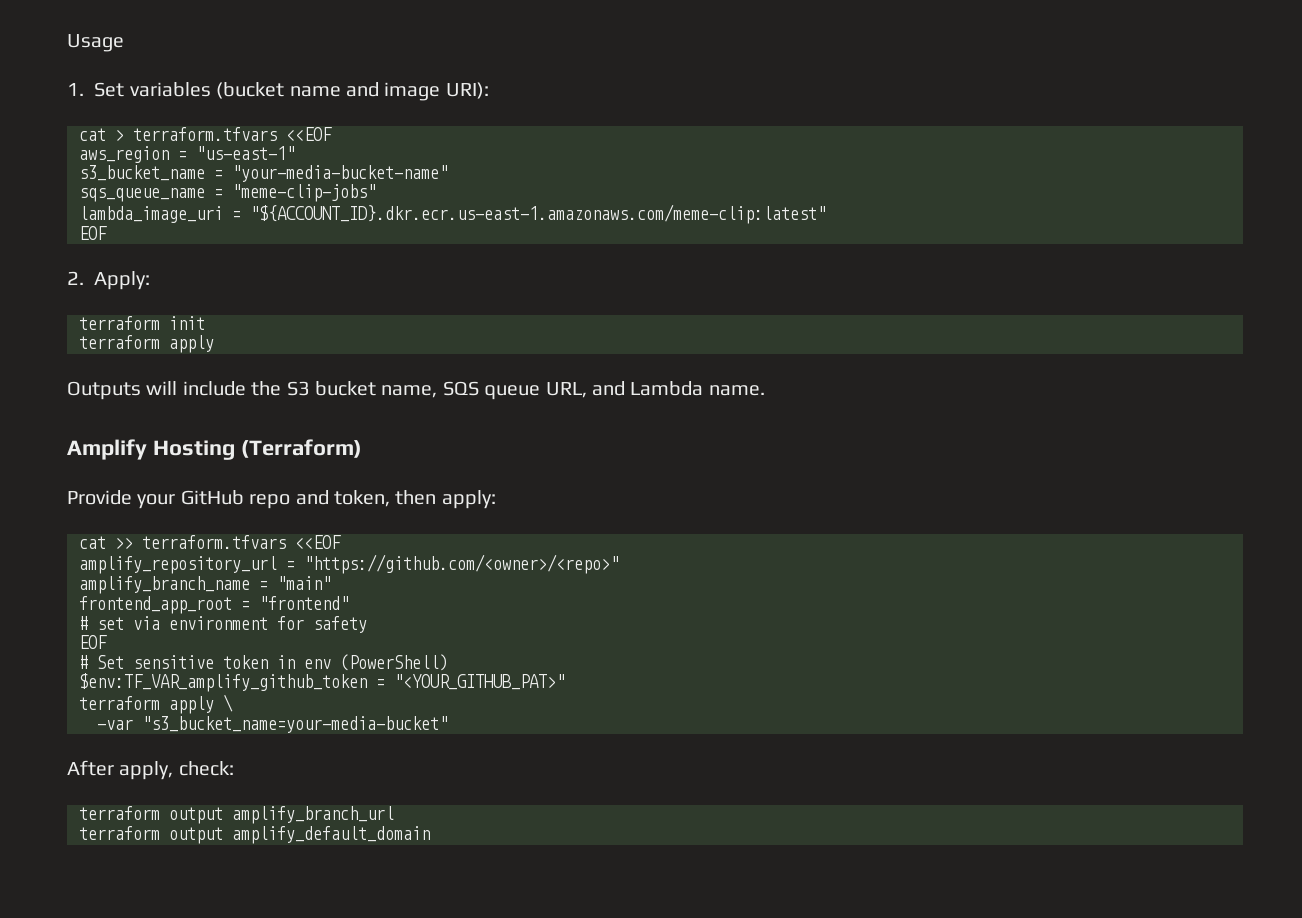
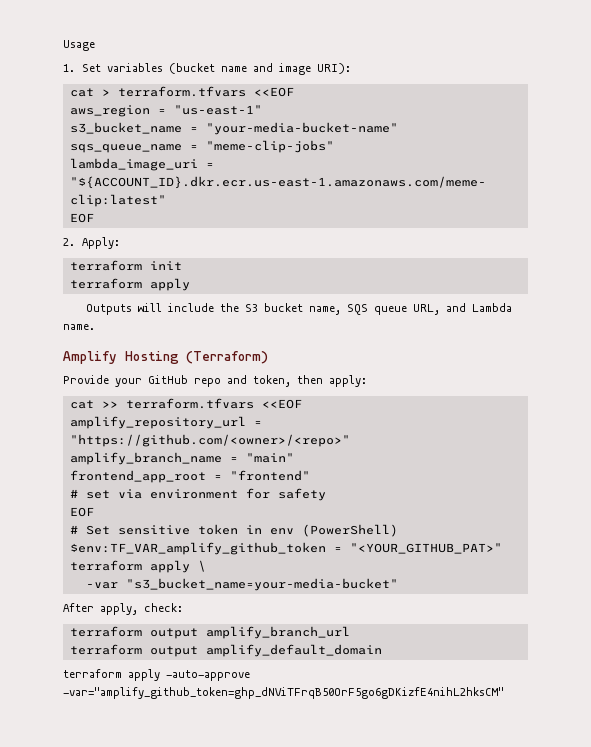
+ terraform apply -auto-approve -var="amplify_github_token=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"

